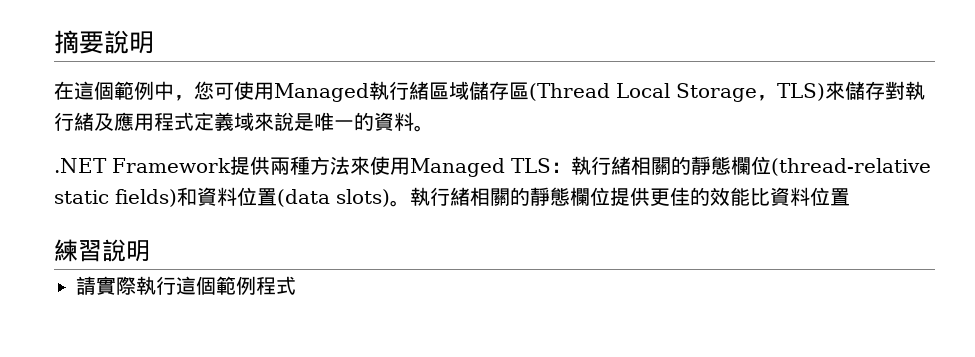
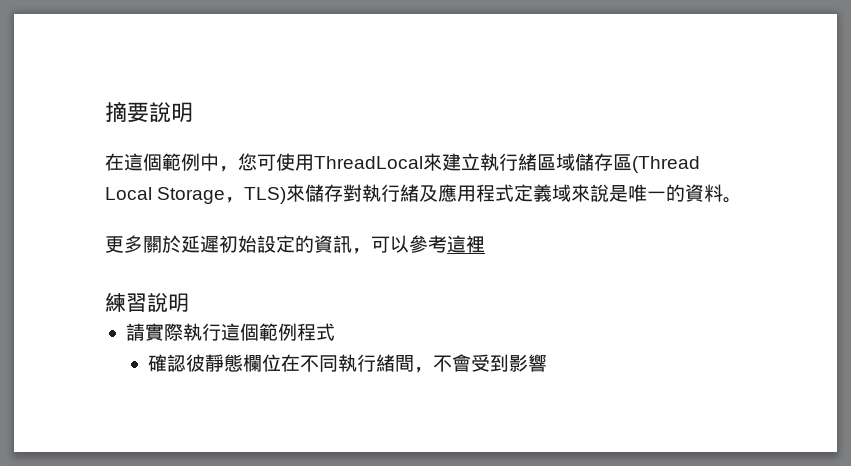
- 在這個範例中，您可使用Managed執行緒區域儲存區(Thread Local Storage，TLS)來儲存對執行緒及應用程式定義域來說是唯一的資料。
+ 在這個範例中，您可使用ThreadLocal來建立執行緒區域儲存區(Thread Local Storage，TLS)來儲存對執行緒及應用程式定義域來說是唯一的資料。
- .NET Framework提供兩種方法來使用Managed TLS：執行緒相關的靜態欄位(thread-relative static fields)和資料位置(data slots)。執行緒相關的靜態欄位提供更佳的效能比資料位置
+ 更多關於延遲初始設定的資訊，可以參考這裡
+ 確認彼靜態欄位在不同執行緒間，不會受到影響

